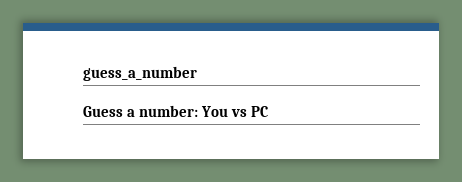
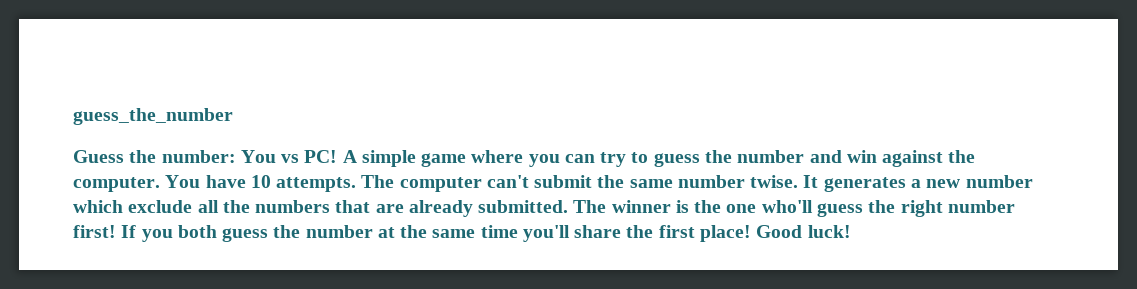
- guess_a_number
+ guess_the_number
- Guess a number: You vs PC
+ Guess the number: You vs PC! A simple game where you can try to guess the number and win against the computer. You have 10 attempts. The computer can't submit the same number twise. It generates a new number which exclude all the numbers that are already submitted. The winner is the one who'll guess the right number first! If you both guess the number at the same time you'll share the first place! Good luck!

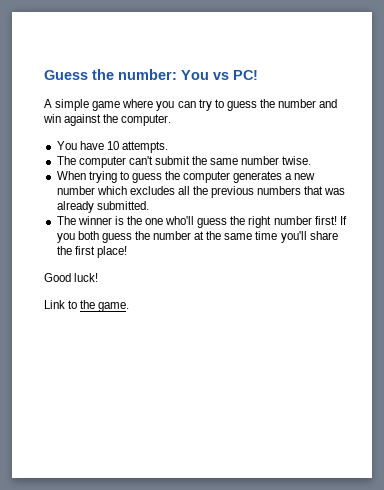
- guess_the_number
- Guess the number: You vs PC! A simple game where you can try to guess the number and win against the computer. You have 10 attempts. The computer can't submit the same number twise. It generates a new number which exclude all the numbers that are already submitted. The winner is the one who'll guess the right number first!
+ Guess the number: You vs PC!
+ A simple game where you can try to guess the number and win against the computer.
+ You have 10 attempts.
+ The computer can't submit the same number twise.
+ When trying to guess the computer generates a new number which excludes all the previous numbers that was already submitted.
+ The winner is the one who'll guess the right number first!
- If you both guess the number at the same time you'll share the first place! Good luck!
+ If you both guess the number at the same time you'll share the first place!
+ Good luck!
+ Link to the game.

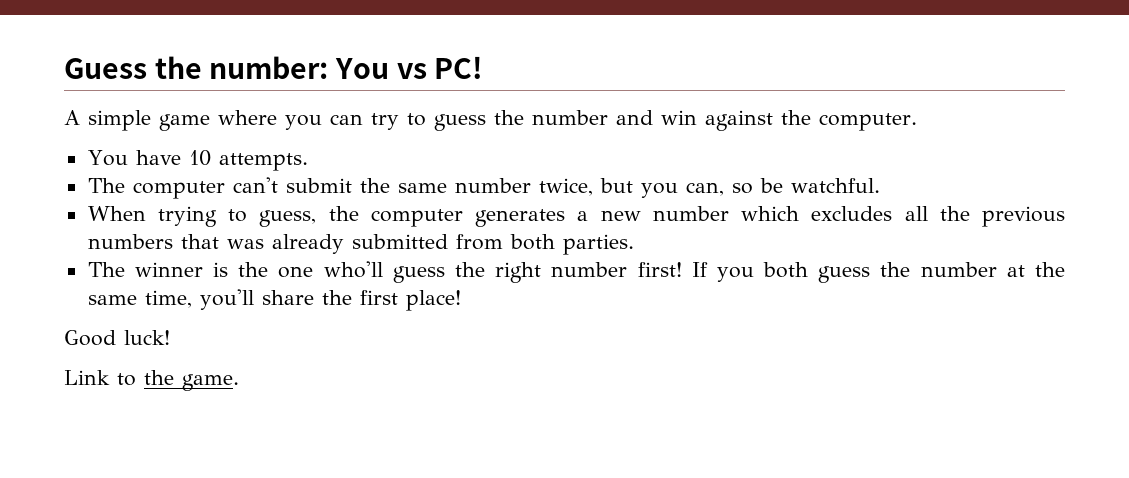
- The computer can't submit the same number twise.
+ The computer can't submit the same number twice, but you can, so be watchful.
- When trying to guess the computer generates a new number which excludes all the previous numbers that was already submitted.
+ When trying to guess, the computer generates a new number which excludes all the previous numbers that was already submitted from both parties.
- If you both guess the number at the same time you'll share the first place!
+ If you both guess the number at the same time, you'll share the first place!

